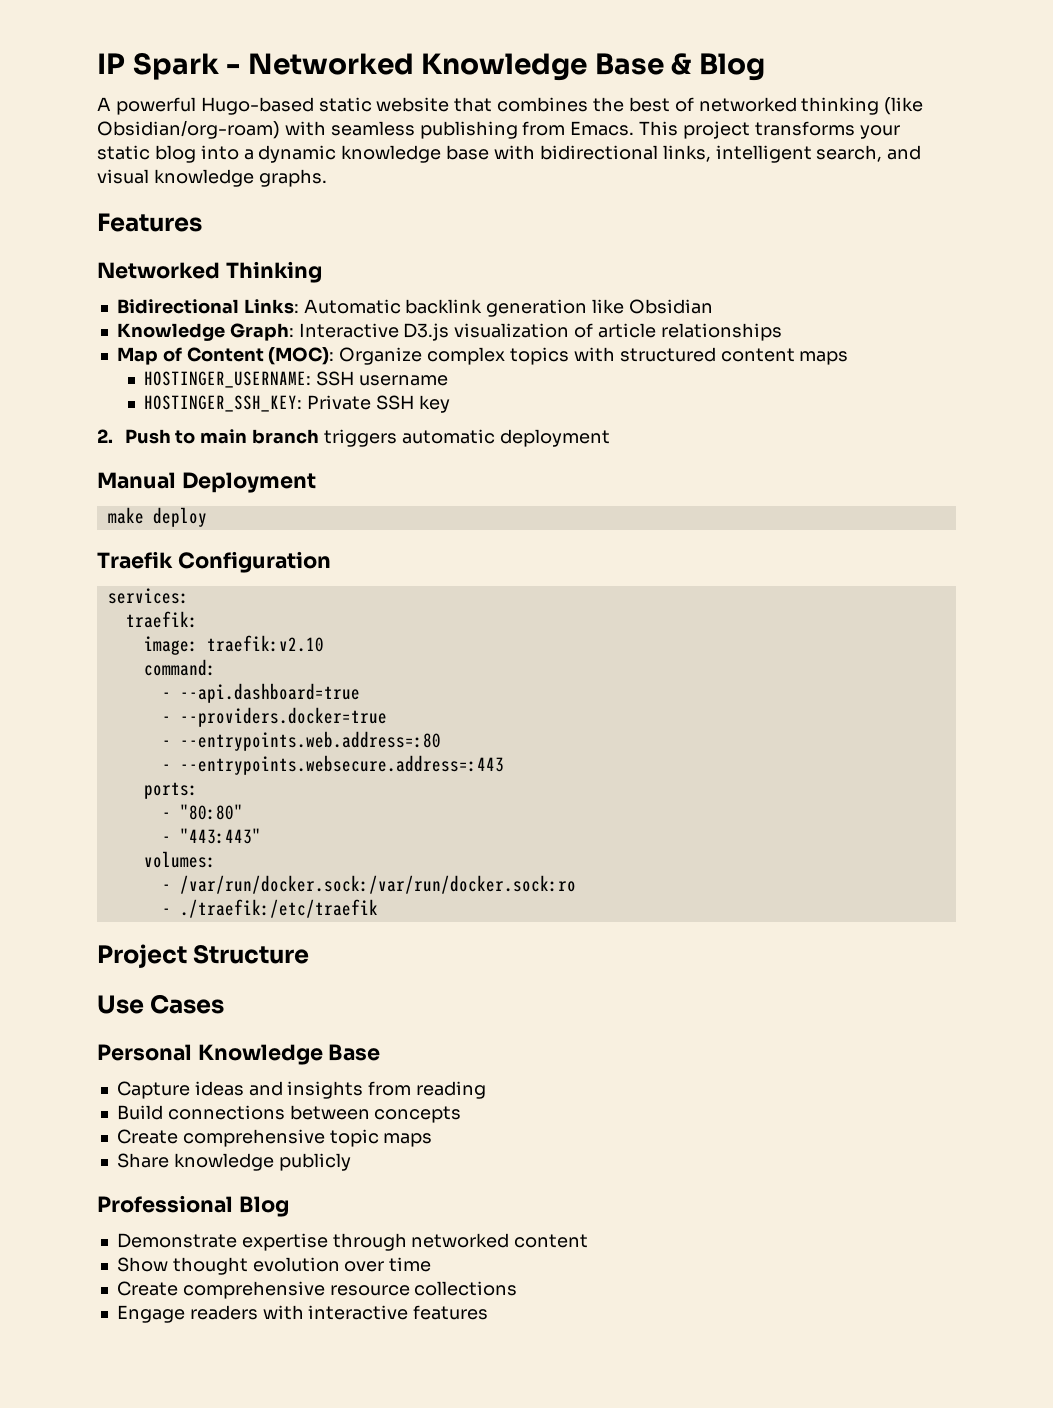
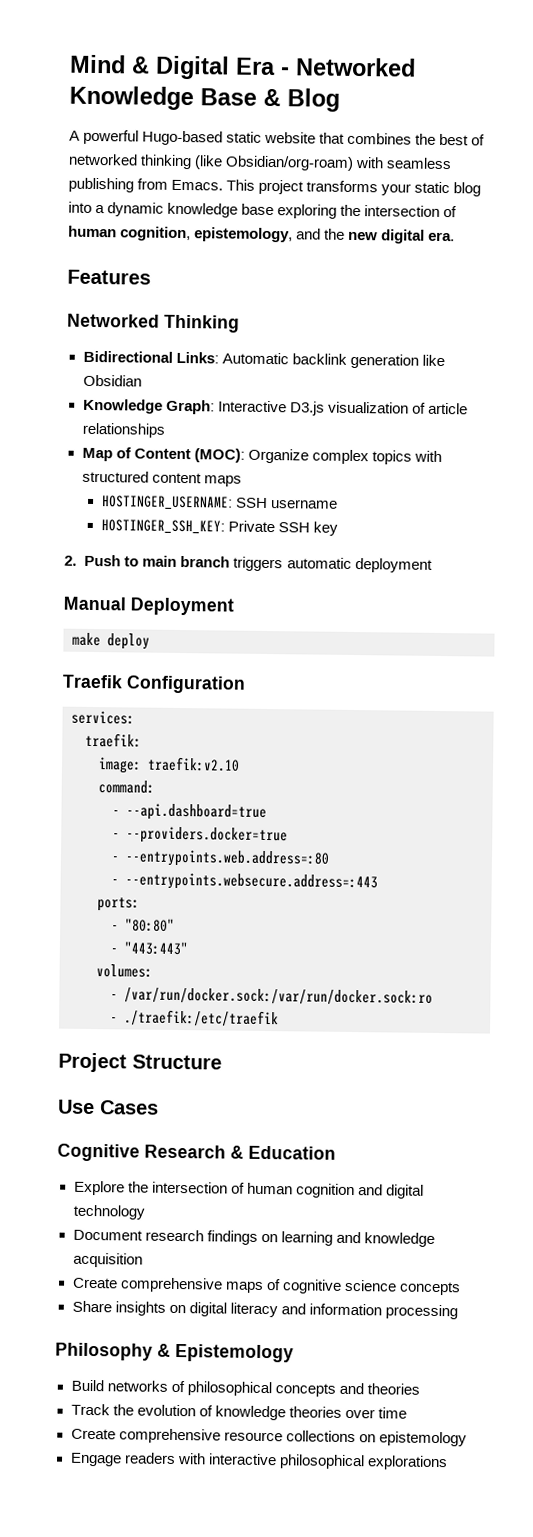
- IP Spark - Networked Knowledge Base & Blog
+ Mind & Digital Era - Networked Knowledge Base & Blog
- This project transforms your static blog into a dynamic knowledge base with bidirectional links, intelligent search, and visual knowledge graphs.
+ This project transforms your static blog into a dynamic knowledge base exploring the intersection of human cognition, epistemology, and the new digital era.
- Personal Knowledge Base
- Capture ideas and insights from reading
- Build connections between concepts
- Create comprehensive topic maps
- Share knowledge publicly
- Professional Blog
- Demonstrate expertise through networked content
- Show thought evolution over time
+ Cognitive Research & Education
+ Explore the intersection of human cognition and digital technology
+ Document research findings on learning and knowledge acquisition
+ Create comprehensive maps of cognitive science concepts
+ Share insights on digital literacy and information processing
+ Philosophy & Epistemology
+ Build networks of philosophical concepts and theories
+ Track the evolution of knowledge theories over time
- Create comprehensive resource collections
+ Create comprehensive resource collections on epistemology
- Engage readers with interactive features
+ Engage readers with interactive philosophical explorations

